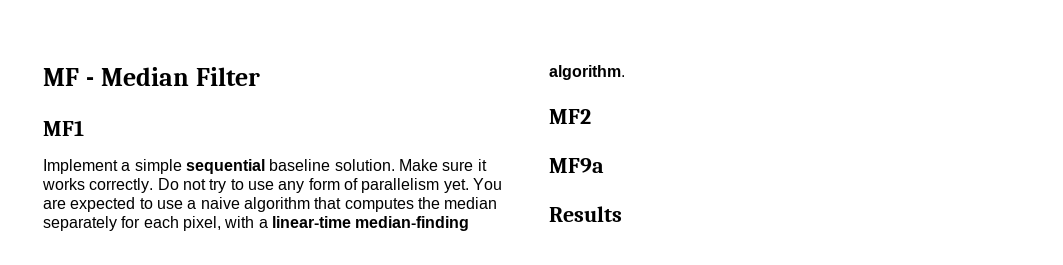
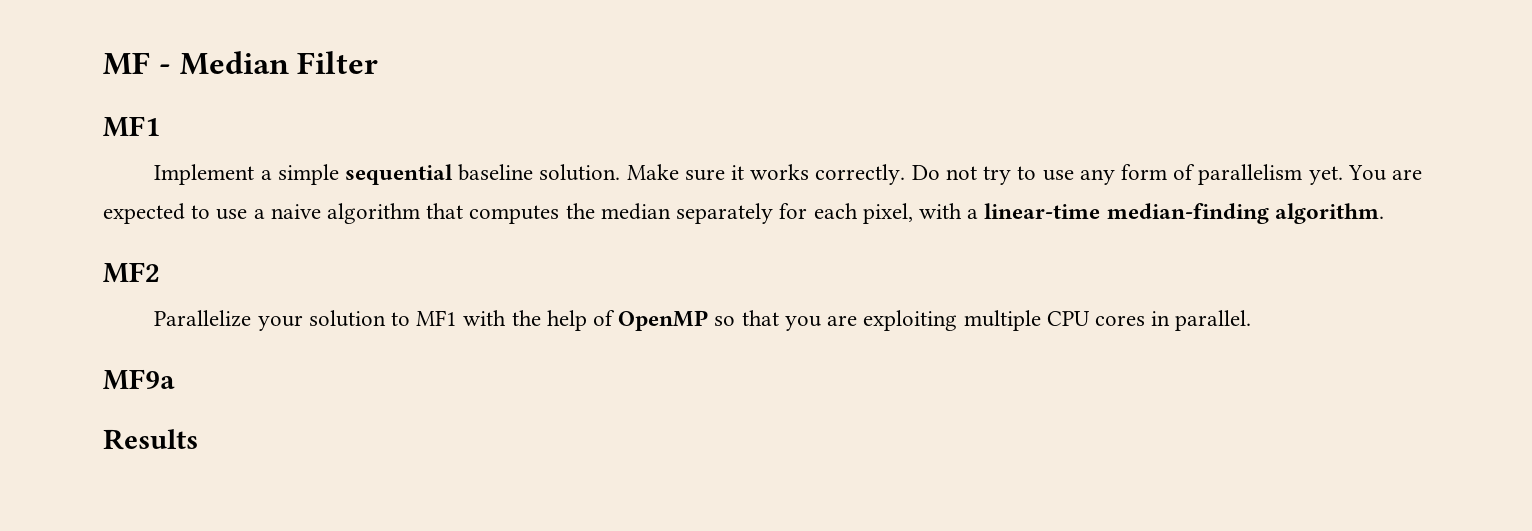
+ Parallelize your solution to MF1 with the help of OpenMP so that you are exploiting multiple CPU cores in parallel.

